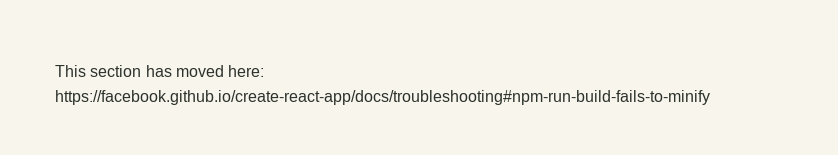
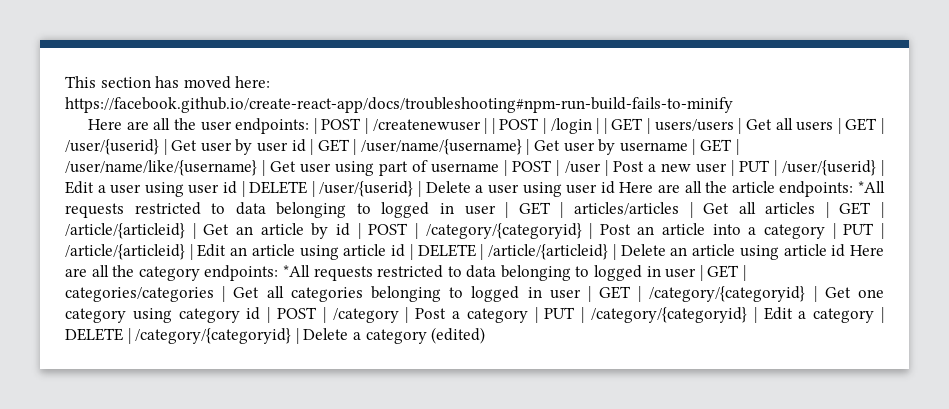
+ Here are all the user endpoints: | POST | /createnewuser | | POST | /login | | GET | users/users | Get all users | GET | /user/{userid} | Get user by user id | GET | /user/name/{username} | Get user by username | GET | /user/name/like/{username} | Get user using part of username | POST | /user | Post a new user | PUT | /user/{userid} | Edit a user using user id | DELETE | /user/{userid} | Delete a user using user id Here are all the article endpoints: *All requests restricted to data belonging to logged in user | GET | articles/articles | Get all articles | GET | /article/{articleid} | Get an article by id | POST | /category/{categoryid} | Post an article into a category | PUT | /article/{articleid} | Edit an article using article id | DELETE | /article/{articleid} | Delete an article using article id Here are all the category endpoints: *All requests restricted to data belonging to logged in user | GET | categories/categories | Get all categories belonging to logged in user | GET | /category/{categoryid} | Get one category using category id | POST | /category | Post a category | PUT | /category/{categoryid} | Edit a category | DELETE | /category/{categoryid} | Delete a category (edited)

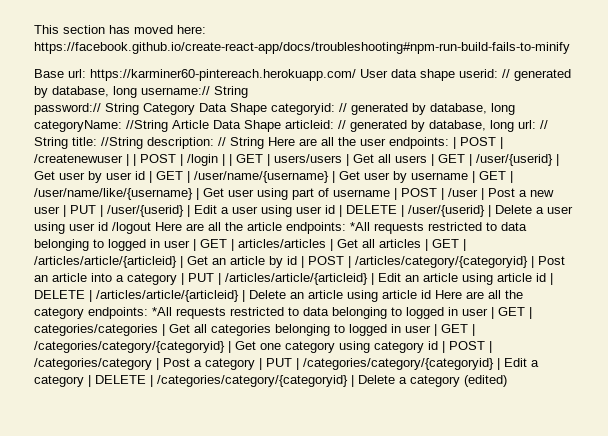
- Here are all the user endpoints:
+ Base url: https://karminer60-pintereach.herokuapp.com/ User data shape userid: // generated by database, long username:// String
+ password:// String Category Data Shape categoryid: // generated by database, long categoryName: //String Article Data Shape articleid: // generated by database, long url: // String title: //String description: // String Here are all the user endpoints:
- | POST | /createnewuser | | POST | /login | | GET | users/users | Get all users | GET | /user/{userid} | Get user by user id | GET | /user/name/{username} | Get user by username | GET | /user/name/like/{username} | Get user using part of username | POST | /user | Post a new user | PUT | /user/{userid} | Edit a user using user id | DELETE | /user/{userid} | Delete a user using user id Here are all the article endpoints:
+ | POST | /createnewuser | | POST | /login | | GET | users/users | Get all users | GET | /user/{userid} | Get user by user id | GET | /user/name/{username} | Get user by username | GET | /user/name/like/{username} | Get user using part of username | POST | /user | Post a new user | PUT | /user/{userid} | Edit a user using user id | DELETE | /user/{userid} | Delete a user using user id /logout Here are all the article endpoints:
- *All requests restricted to data belonging to logged in user | GET | articles/articles | Get all articles | GET | /article/{articleid} | Get an article by id | POST | /category/{categoryid} | Post an article into a category | PUT | /article/{articleid} | Edit an article using article id | DELETE | /article/{articleid} | Delete an article using article id Here are all the category endpoints:
+ *All requests restricted to data belonging to logged in user | GET | articles/articles | Get all articles | GET | /articles/article/{articleid} | Get an article by id | POST | /articles/category/{categoryid} | Post an article into a category | PUT | /articles/article/{articleid} | Edit an article using article id | DELETE | /articles/article/{articleid} | Delete an article using article id Here are all the category endpoints:
- *All requests restricted to data belonging to logged in user | GET | categories/categories | Get all categories belonging to logged in user | GET | /category/{categoryid} | Get one category using category id | POST | /category | Post a category | PUT | /category/{categoryid} | Edit a category | DELETE | /category/{categoryid} | Delete a category (edited)
+ *All requests restricted to data belonging to logged in user | GET | categories/categories | Get all categories belonging to logged in user | GET | /categories/category/{categoryid} | Get one category using category id | POST | /categories/category | Post a category | PUT | /categories/category/{categoryid} | Edit a category | DELETE | /categories/category/{categoryid} | Delete a category (edited)

